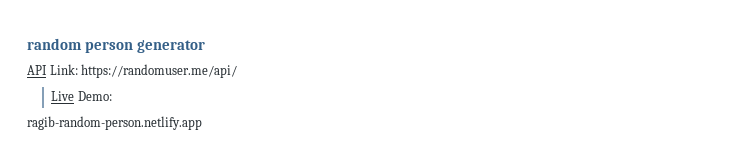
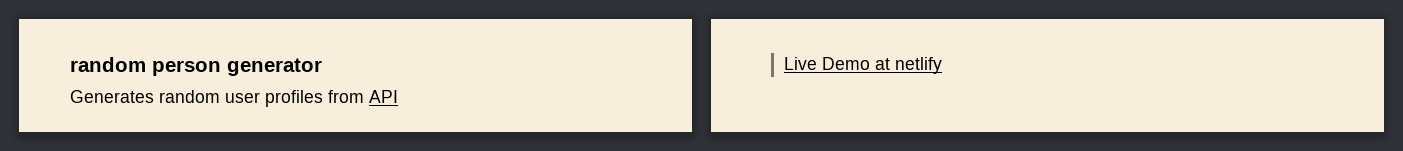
- API Link: https://randomuser.me/api/
+ Generates random user profiles from API
- Live Demo:
- ragib-random-person.netlify.app
+ Live Demo at netlify

